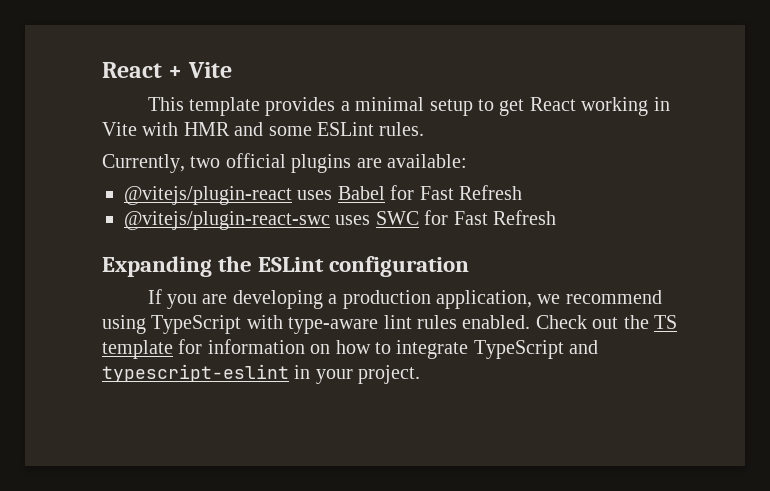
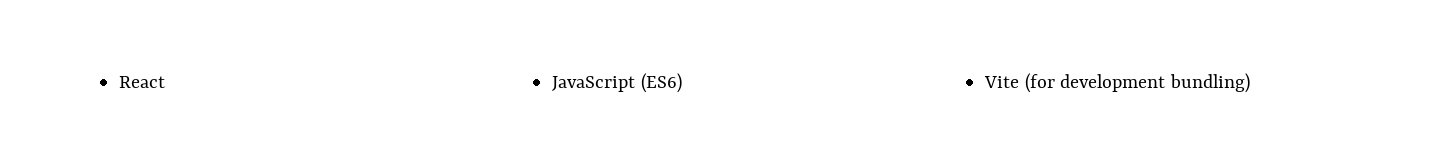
- React + Vite
- This template provides a minimal setup to get React working in Vite with HMR and some ESLint rules.
- Currently, two official plugins are available:
- @vitejs/plugin-react uses Babel for Fast Refresh
- @vitejs/plugin-react-swc uses SWC for Fast Refresh
- Expanding the ESLint configuration
- If you are developing a production application, we recommend using TypeScript with type-aware lint rules enabled. Check out the TS template for information on how to integrate TypeScript and typescript-eslint in your project.
+ React
+ JavaScript (ES6)
+ Vite (for development bundling)

